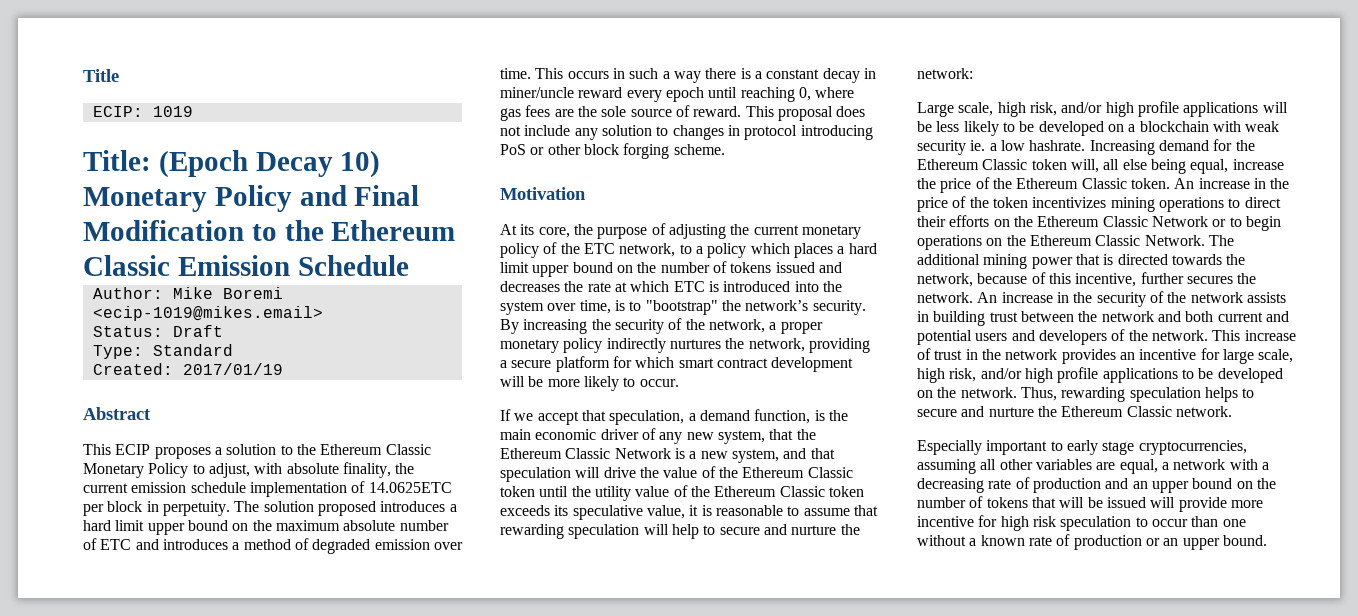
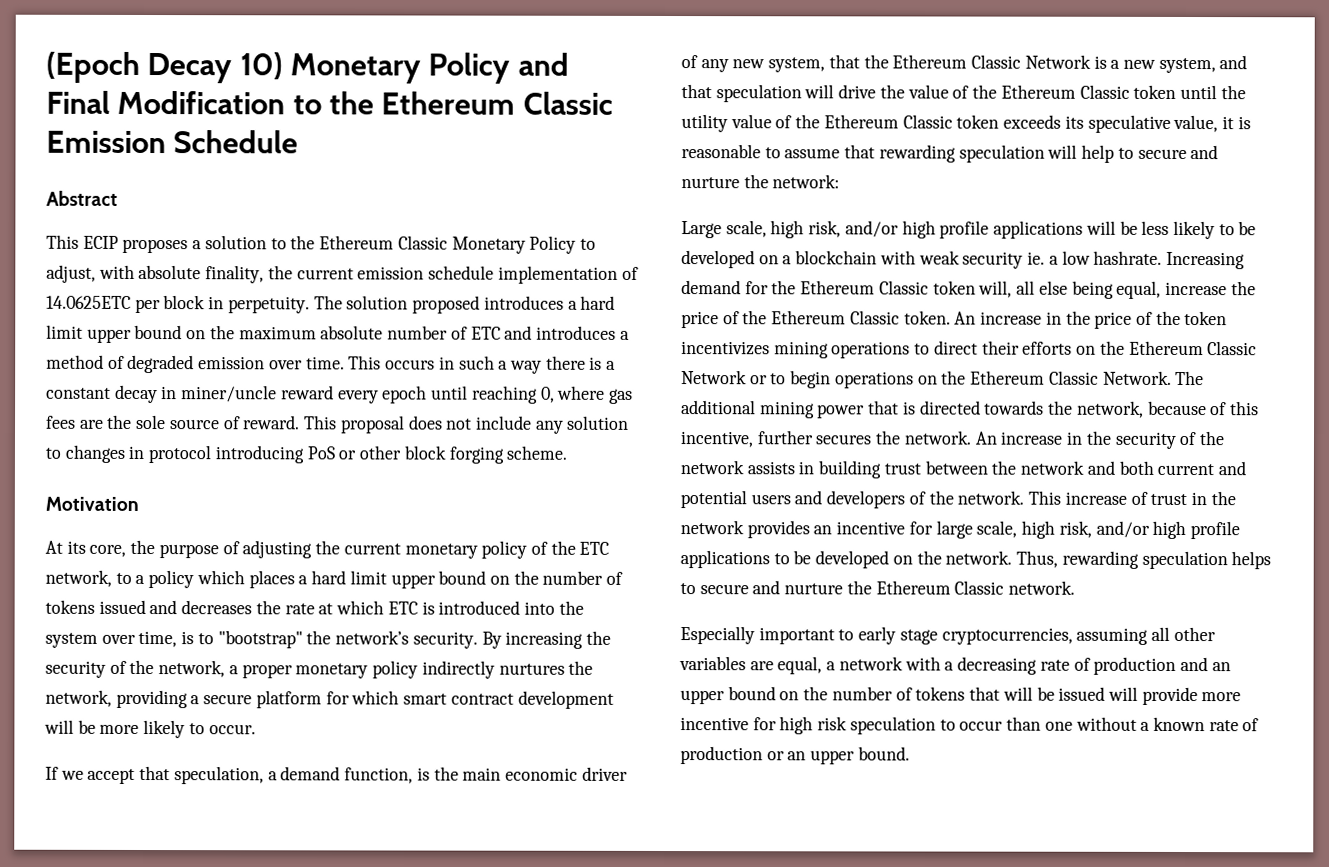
- Title
- ECIP: 1019
- Title: (Epoch Decay 10) Monetary Policy and Final Modification to the Ethereum Classic Emission Schedule
+ (Epoch Decay 10) Monetary Policy and Final Modification to the Ethereum Classic Emission Schedule
- Author: Mike Boremi <ecip-1019@mikes.email>
- Status: Draft
- Type: Standard
- Created: 2017/01/19

